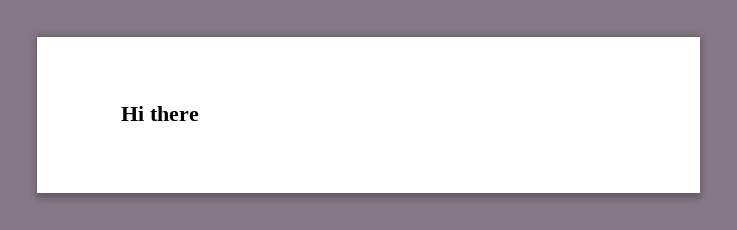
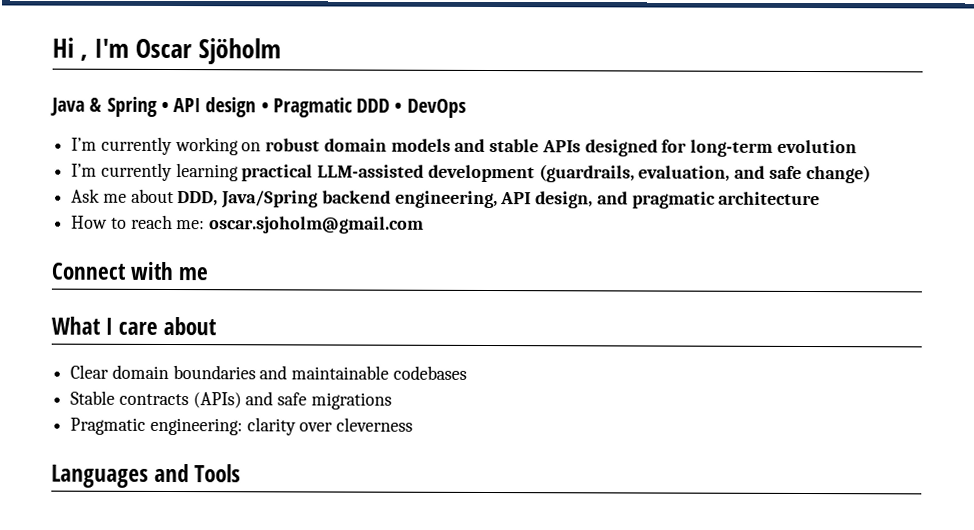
- Hi there
+ Hi , I'm Oscar Sjöholm
+ Java & Spring • API design • Pragmatic DDD • DevOps
+ I’m currently working on robust domain models and stable APIs designed for long-term evolution
+ I’m currently learning practical LLM-assisted development (guardrails, evaluation, and safe change)
+ Ask me about DDD, Java/Spring backend engineering, API design, and pragmatic architecture
+ How to reach me: oscar.sjoholm@gmail.com
+ Connect with me
+ What I care about
+ Clear domain boundaries and maintainable codebases
+ Stable contracts (APIs) and safe migrations
+ Pragmatic engineering: clarity over cleverness
+ Languages and Tools

